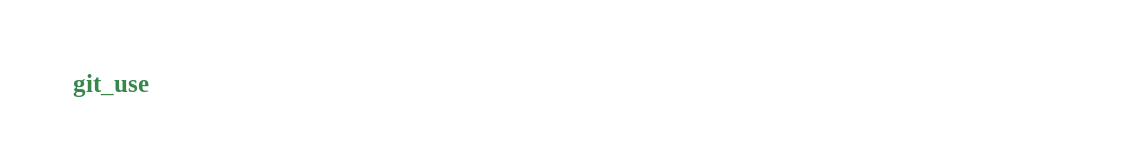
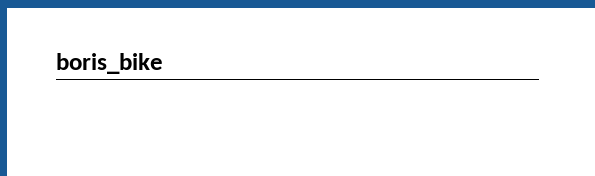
- git_use
+ boris_bike

